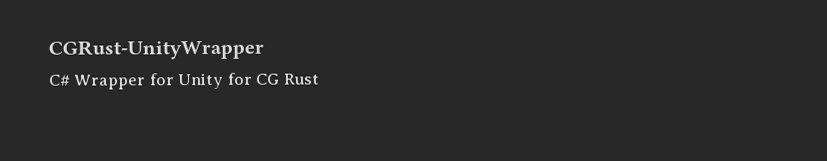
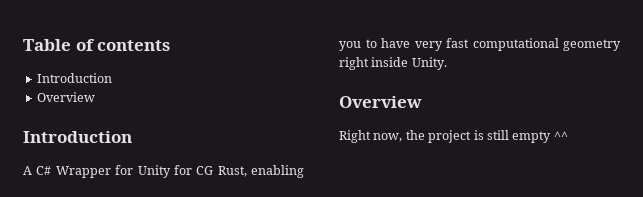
- CGRust-UnityWrapper
- C# Wrapper for Unity for CG Rust
+ Table of contents
+ Introduction
+ Overview
+ Introduction
+ A C# Wrapper for Unity for CG Rust, enabling you to have very fast computational geometry right inside Unity.
+ Overview
+ Right now, the project is still empty ^^

